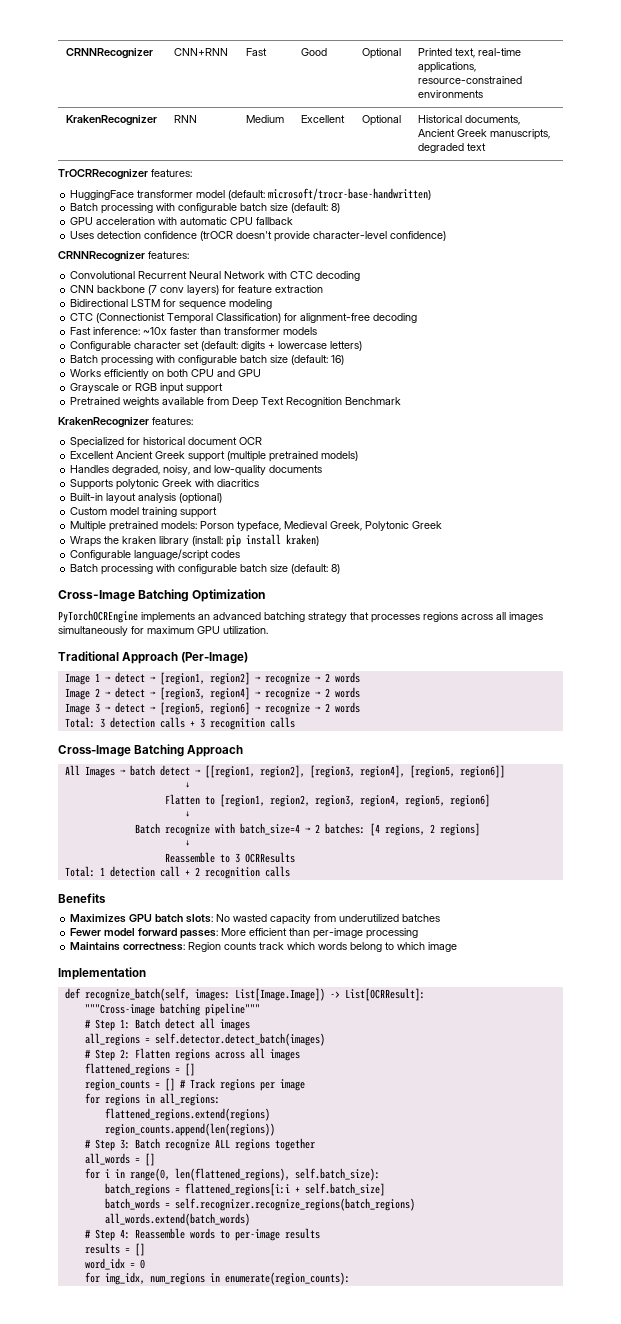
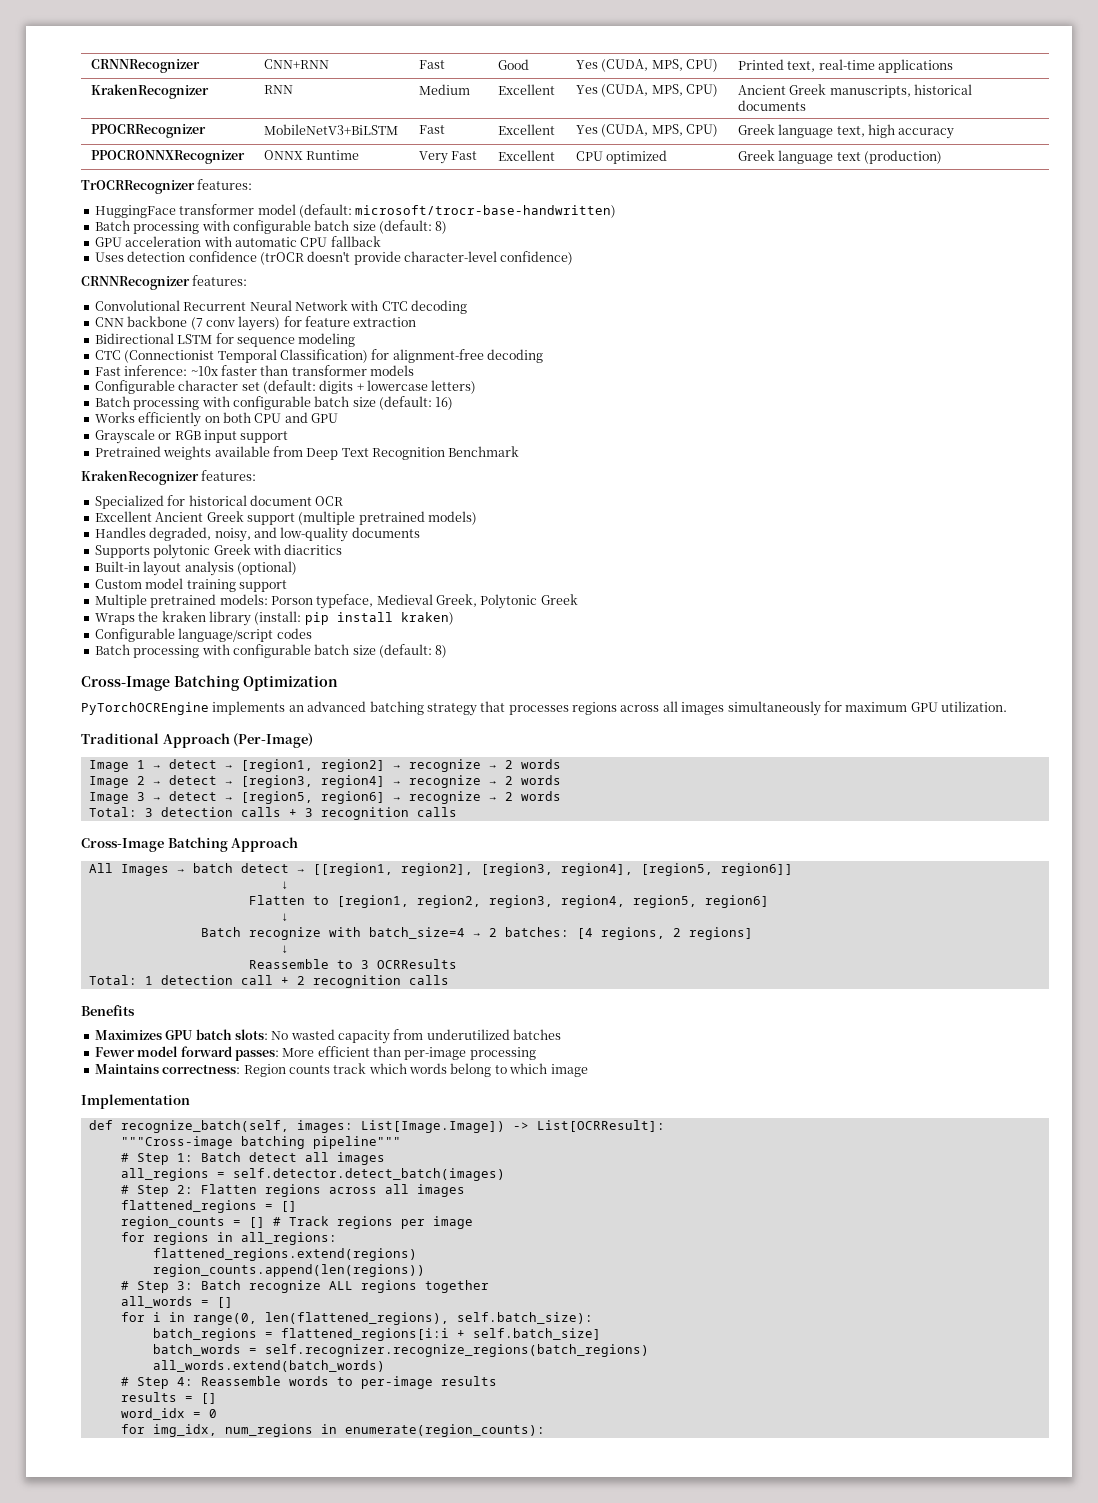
- CRNNRecognizer | CNN+RNN | Fast | Good | Optional | Printed text, real-time applications, resource-constrained environments
+ CRNNRecognizer | CNN+RNN | Fast | Good | Yes (CUDA, MPS, CPU) | Printed text, real-time applications
- KrakenRecognizer | RNN | Medium | Excellent | Optional | Historical documents, Ancient Greek manuscripts, degraded text
+ KrakenRecognizer | RNN | Medium | Excellent | Yes (CUDA, MPS, CPU) | Ancient Greek manuscripts, historical documents
+ PPOCRRecognizer | MobileNetV3+BiLSTM | Fast | Excellent | Yes (CUDA, MPS, CPU) | Greek language text, high accuracy
+ PPOCRONNXRecognizer | ONNX Runtime | Very Fast | Excellent | CPU optimized | Greek language text (production)

